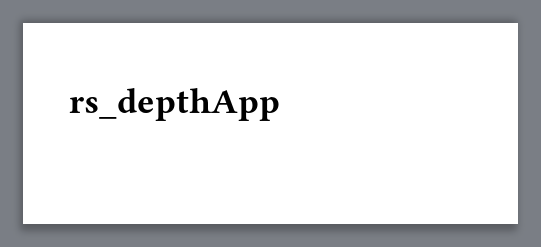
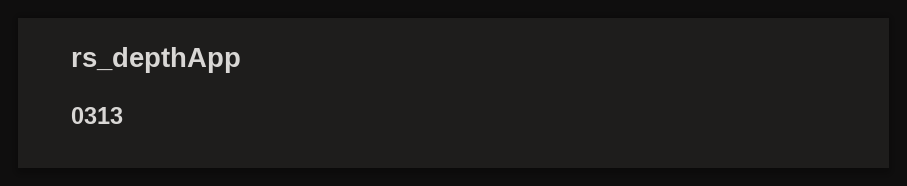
+ 0313

